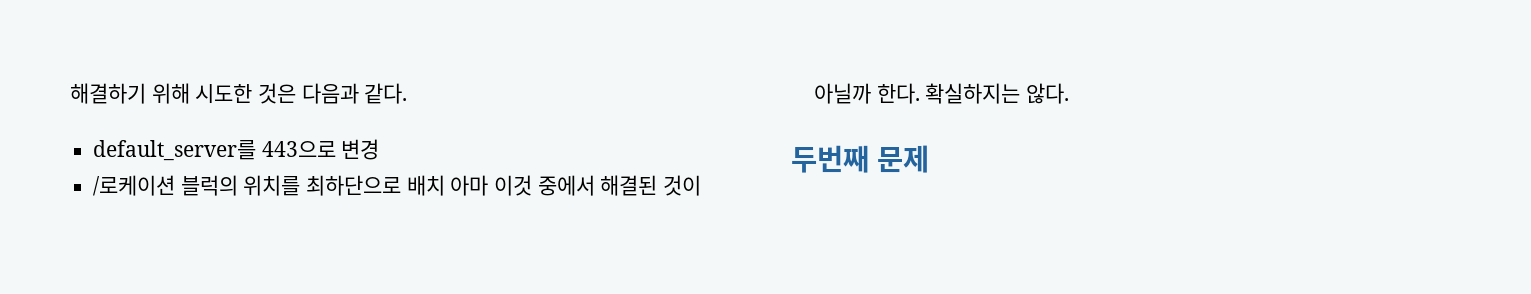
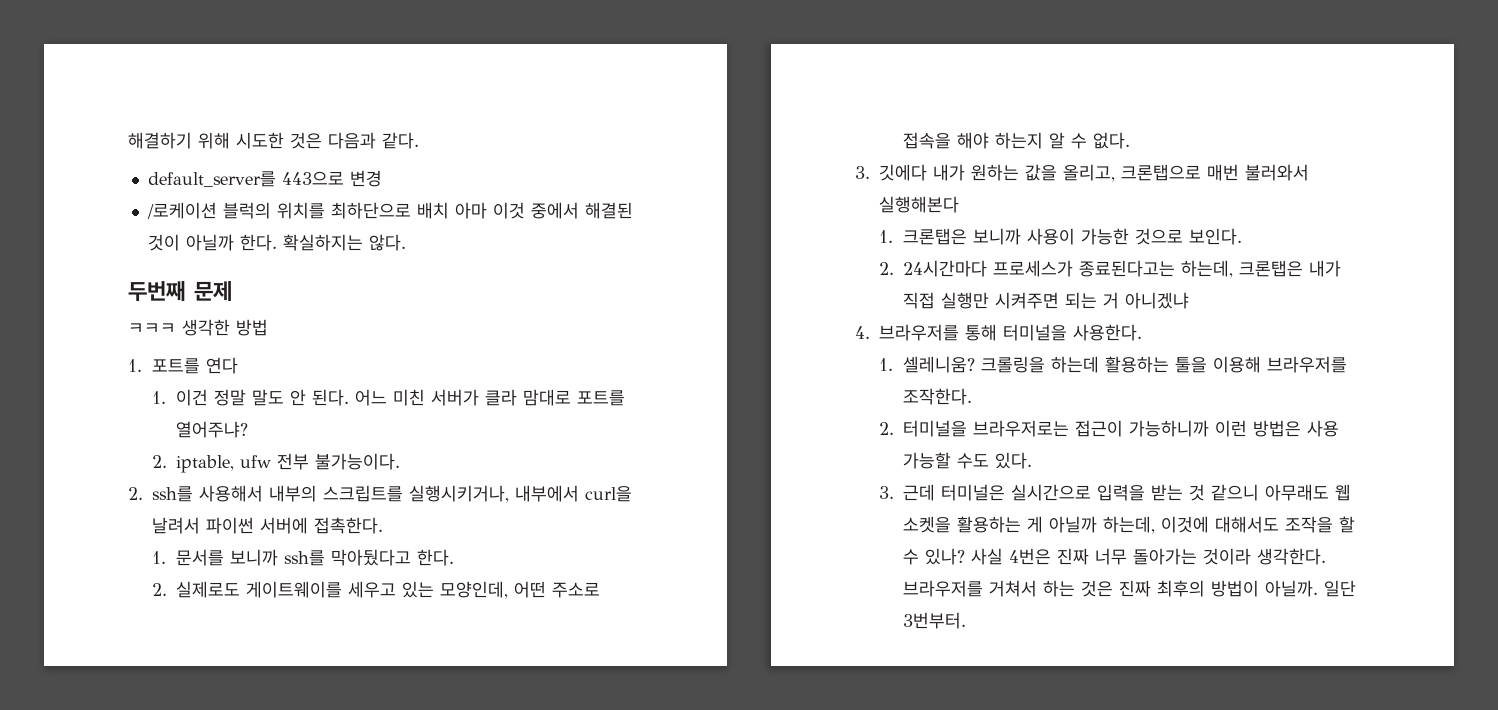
+ ㅋㅋㅋ 생각한 방법
+ 1. 포트를 연다
+ 1. 이건 정말 말도 안 된다. 어느 미친 서버가 클라 맘대로 포트를 열어주냐?
+ 2. iptable, ufw 전부 불가능이다.
+ 2. ssh를 사용해서 내부의 스크립트를 실행시키거나, 내부에서 curl을 날려서 파이썬 서버에 접촉한다.
+ 1. 문서를 보니까 ssh를 막아뒀다고 한다.
+ 2. 실제로도 게이트웨이를 세우고 있는 모양인데, 어떤 주소로 접속을 해야 하는지 알 수 없다.
+ 3. 깃에다 내가 원하는 값을 올리고, 크론탭으로 매번 불러와서 실행해본다
+ 1. 크론탭은 보니까 사용이 가능한 것으로 보인다.
+ 2. 24시간마다 프로세스가 종료된다고는 하는데, 크론탭은 내가 직접 실행만 시켜주면 되는 거 아니겠냐
+ 4. 브라우저를 통해 터미널을 사용한다.
+ 1. 셀레니움? 크롤링을 하는데 활용하는 툴을 이용해 브라우저를 조작한다.
+ 2. 터미널을 브라우저로는 접근이 가능하니까 이런 방법은 사용 가능할 수도 있다.
+ 3. 근데 터미널은 실시간으로 입력을 받는 것 같으니 아무래도 웹 소켓을 활용하는 게 아닐까 하는데, 이것에 대해서도 조작을 할 수 있나? 사실 4번은 진짜 너무 돌아가는 것이라 생각한다. 브라우저를 거쳐서 하는 것은 진짜 최후의 방법이 아닐까. 일단 3번부터.

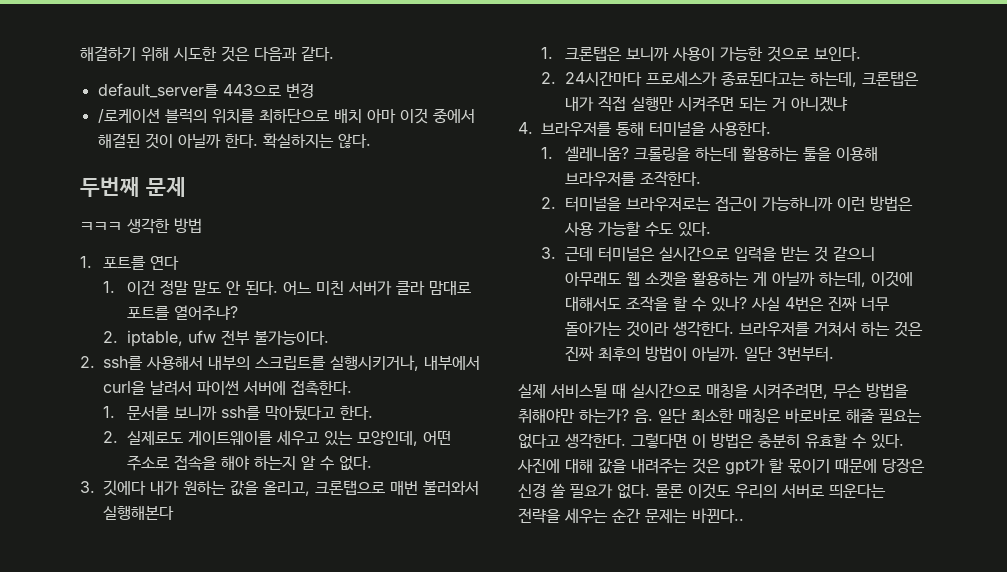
+ 실제 서비스될 때 실시간으로 매칭을 시켜주려면, 무슨 방법을 취해야만 하는가? 음. 일단 최소한 매칭은 바로바로 해줄 필요는 없다고 생각한다. 그렇다면 이 방법은 충분히 유효할 수 있다. 사진에 대해 값을 내려주는 것은 gpt가 할 몫이기 때문에 당장은 신경 쓸 필요가 없다. 물론 이것도 우리의 서버로 띄운다는 전략을 세우는 순간 문제는 바뀐다..

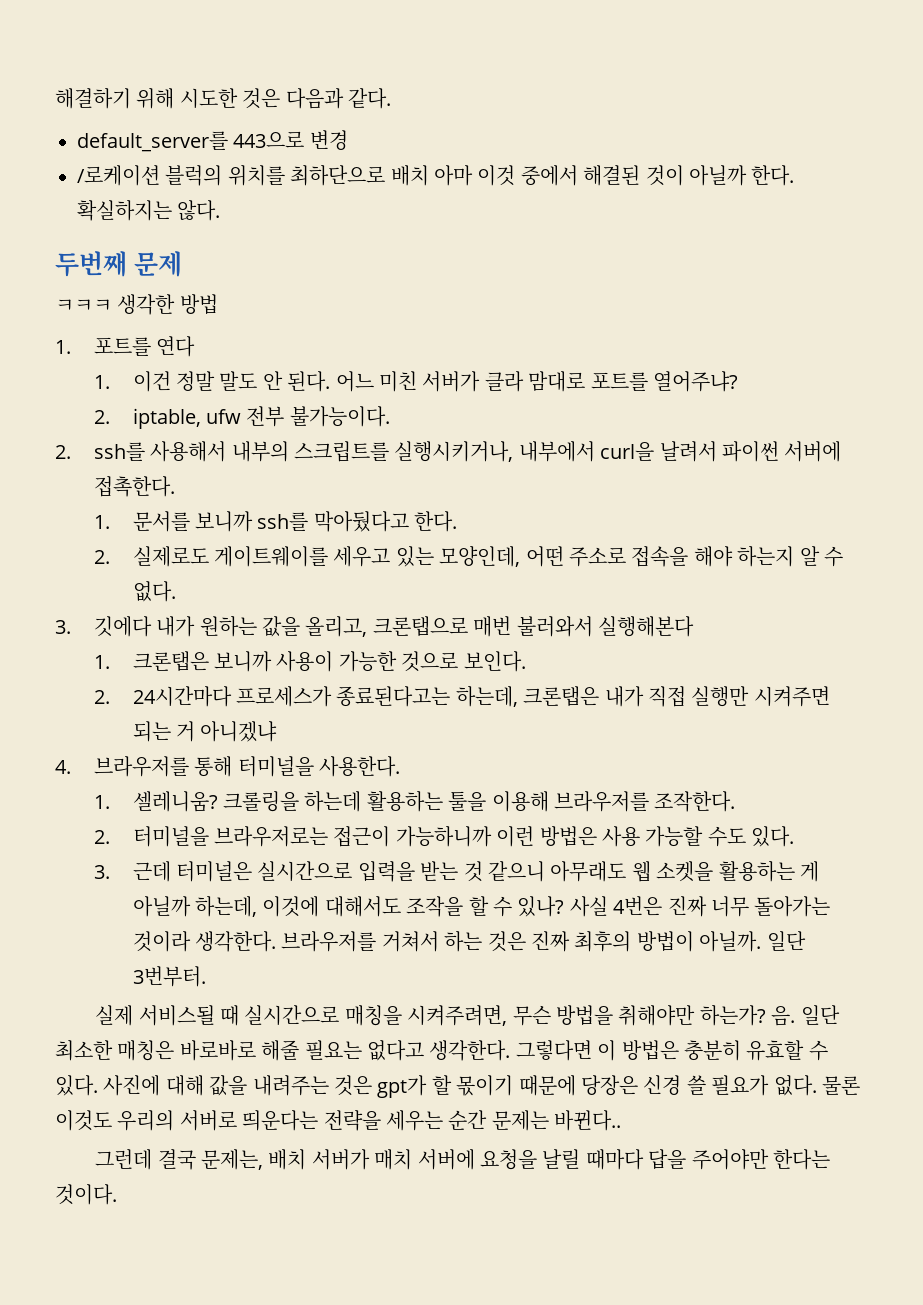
+ 그런데 결국 문제는, 배치 서버가 매치 서버에 요청을 날릴 때마다 답을 주어야만 한다는 것이다.

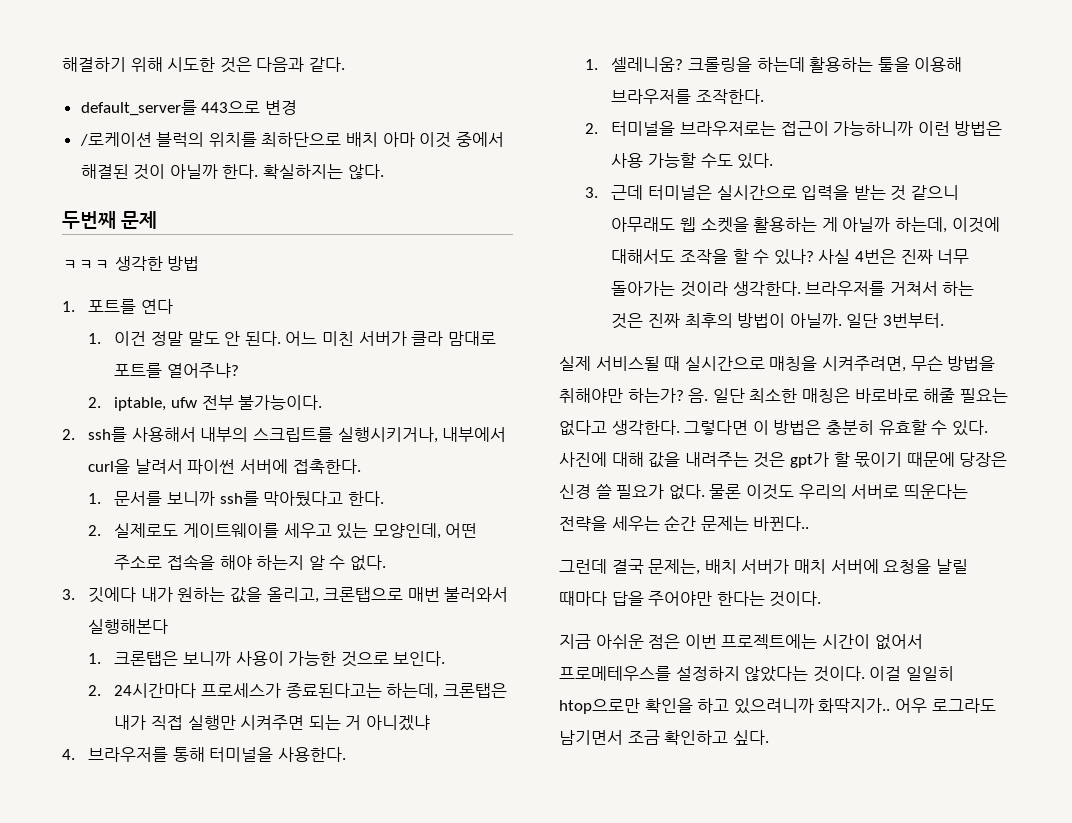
+ 지금 아쉬운 점은 이번 프로젝트에는 시간이 없어서 프로메테우스를 설정하지 않았다는 것이다. 이걸 일일히 htop으로만 확인을 하고 있으려니까 화딱지가.. 어우 로그라도 남기면서 조금 확인하고 싶다.

